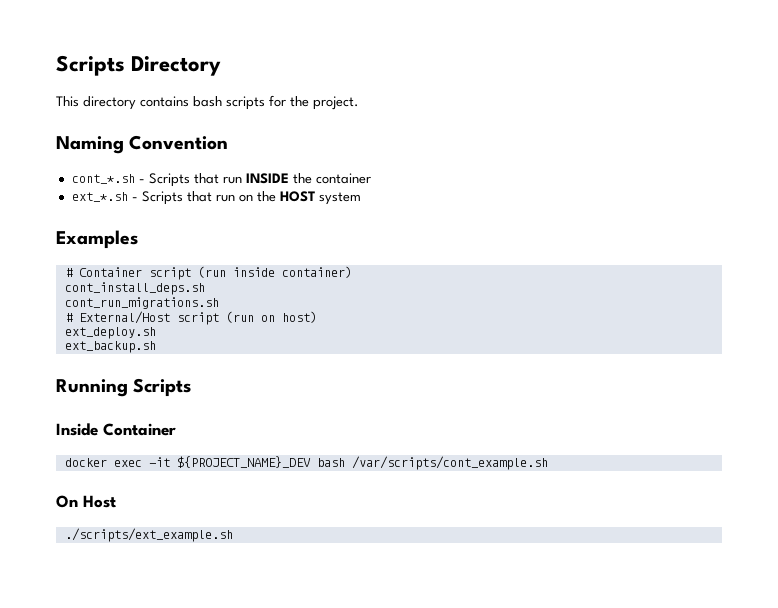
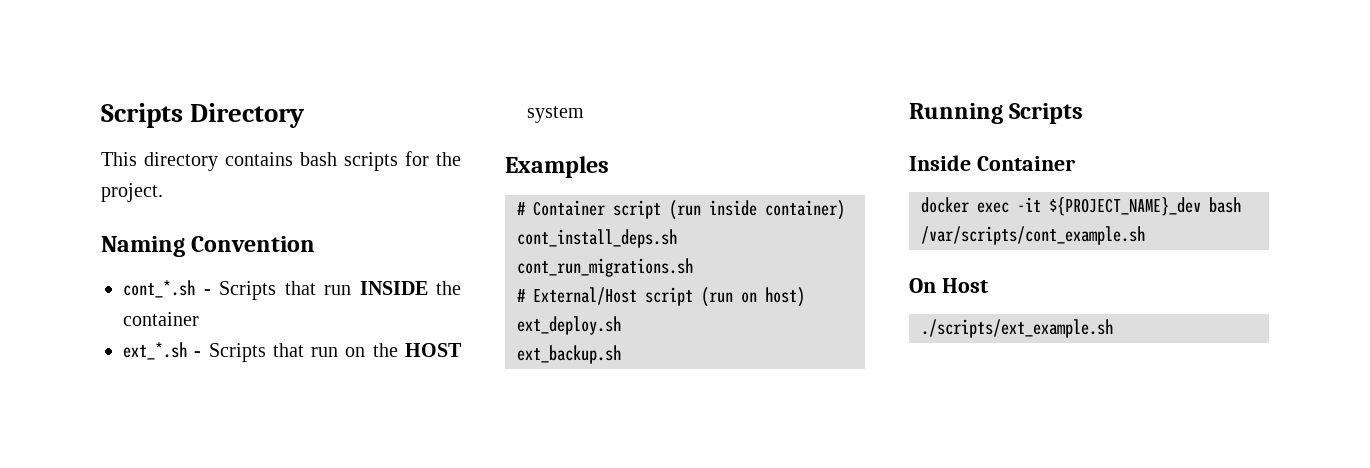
- docker exec -it ${PROJECT_NAME}_DEV bash /var/scripts/cont_example.sh
+ docker exec -it ${PROJECT_NAME}_dev bash /var/scripts/cont_example.sh

